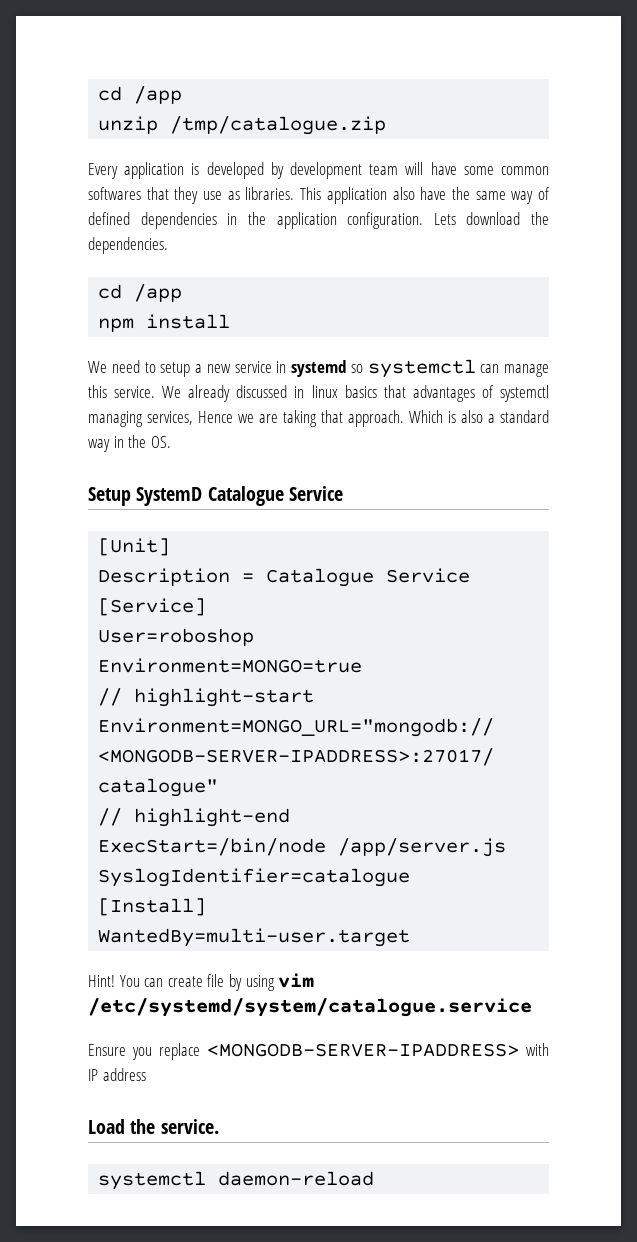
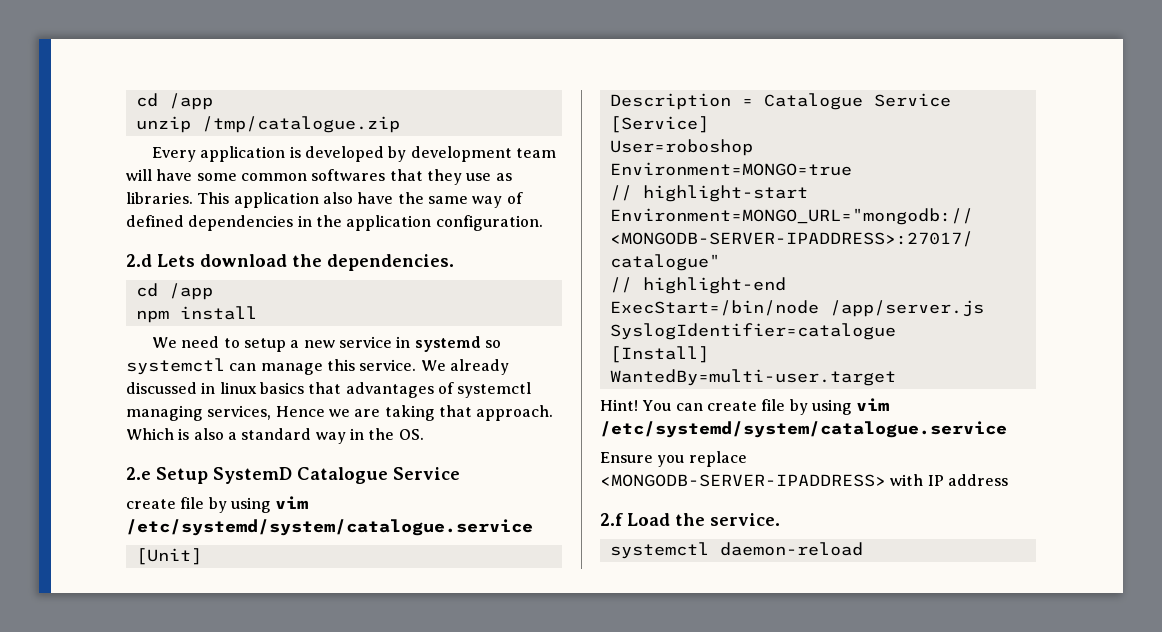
- This application also have the same way of defined dependencies in the application configuration. Lets download the dependencies.
+ This application also have the same way of defined dependencies in the application configuration.
+ 2.d Lets download the dependencies.
- Setup SystemD Catalogue Service
+ 2.e Setup SystemD Catalogue Service
+ create file by using vim /etc/systemd/system/catalogue.service
- Load the service.
+ 2.f Load the service.

